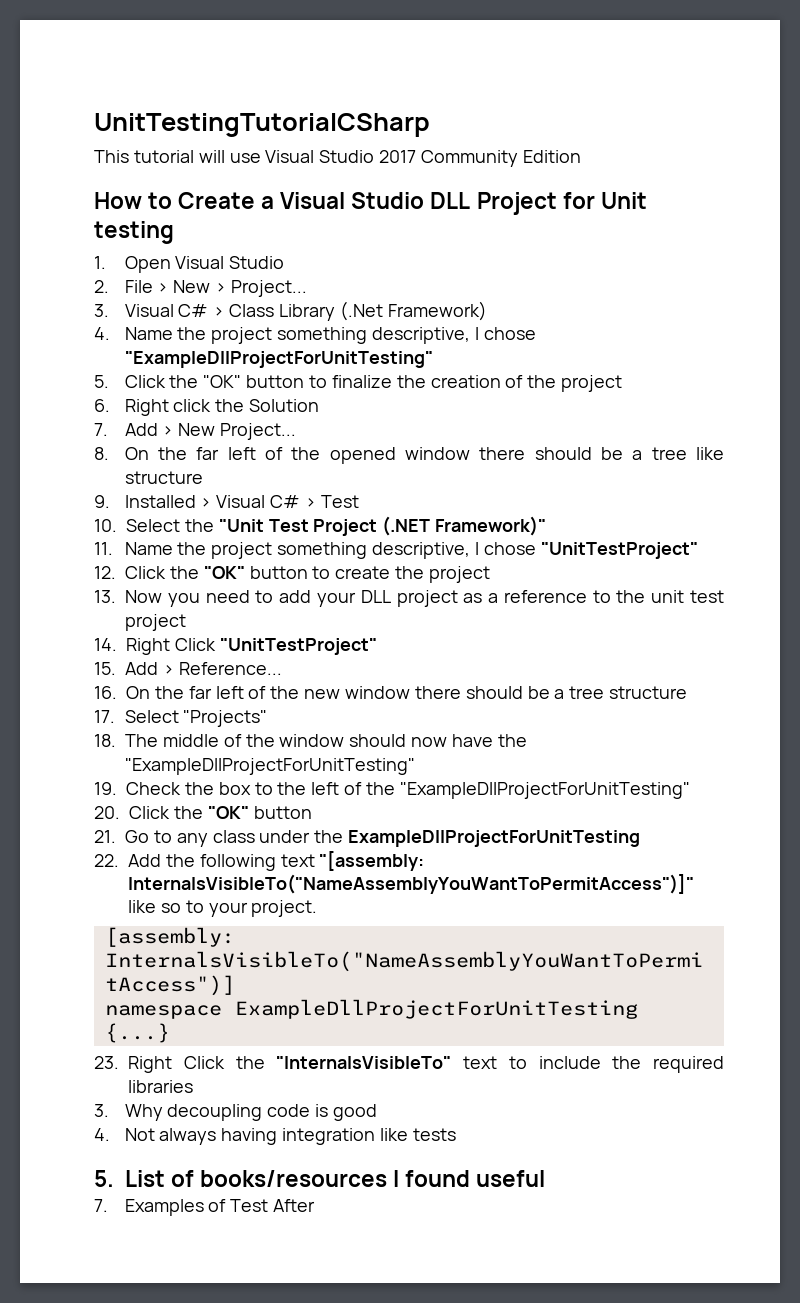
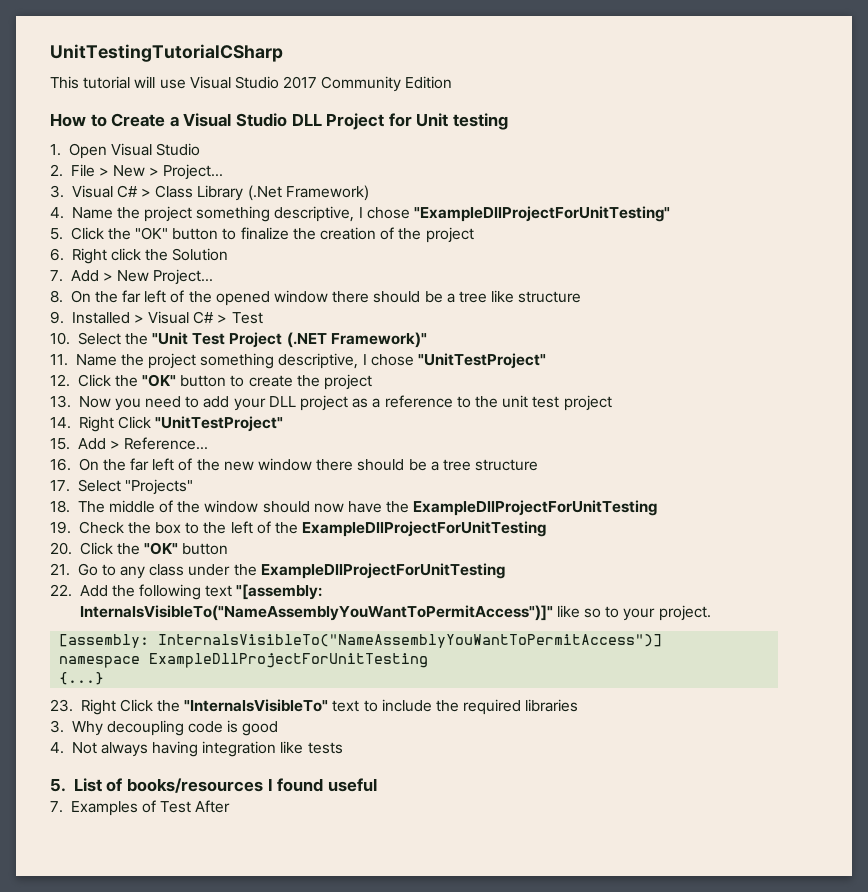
- 18. The middle of the window should now have the "ExampleDllProjectForUnitTesting"
+ 18. The middle of the window should now have the ExampleDllProjectForUnitTesting
- 19. Check the box to the left of the "ExampleDllProjectForUnitTesting"
+ 19. Check the box to the left of the ExampleDllProjectForUnitTesting

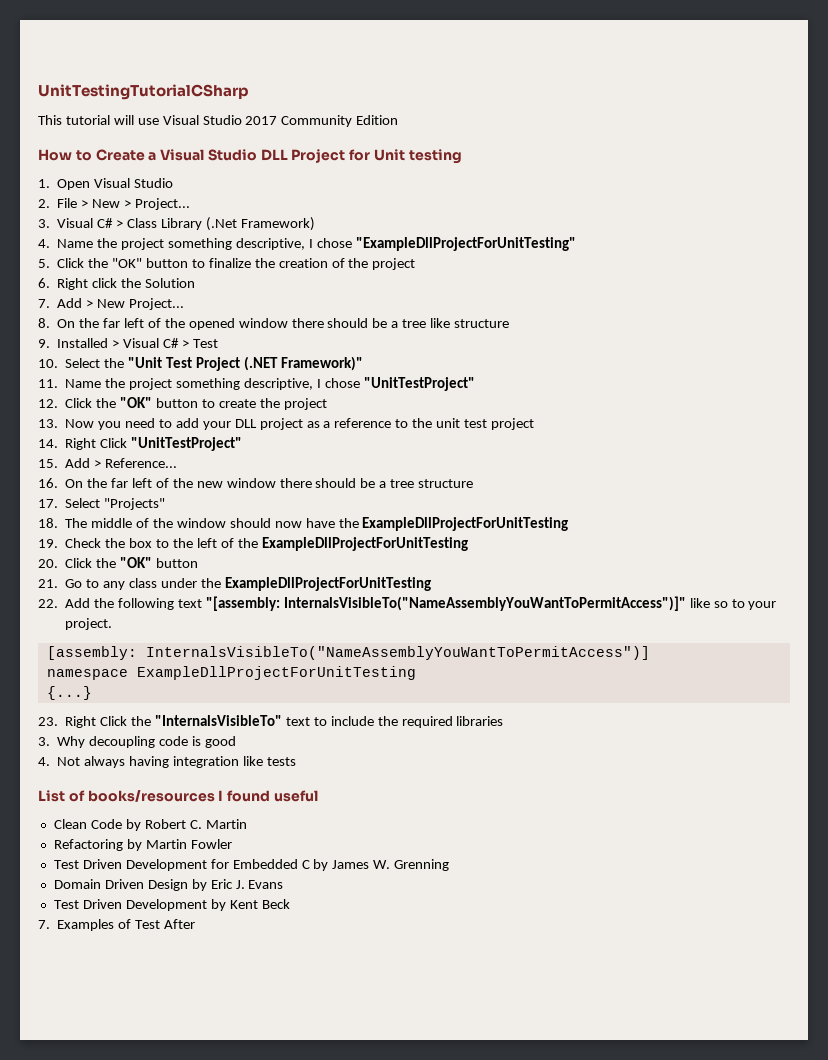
- 5. List of books/resources I found useful
+ List of books/resources I found useful
+ Clean Code by Robert C. Martin
+ Refactoring by Martin Fowler
+ Test Driven Development for Embedded C by James W. Grenning
+ Domain Driven Design by Eric J. Evans
+ Test Driven Development by Kent Beck

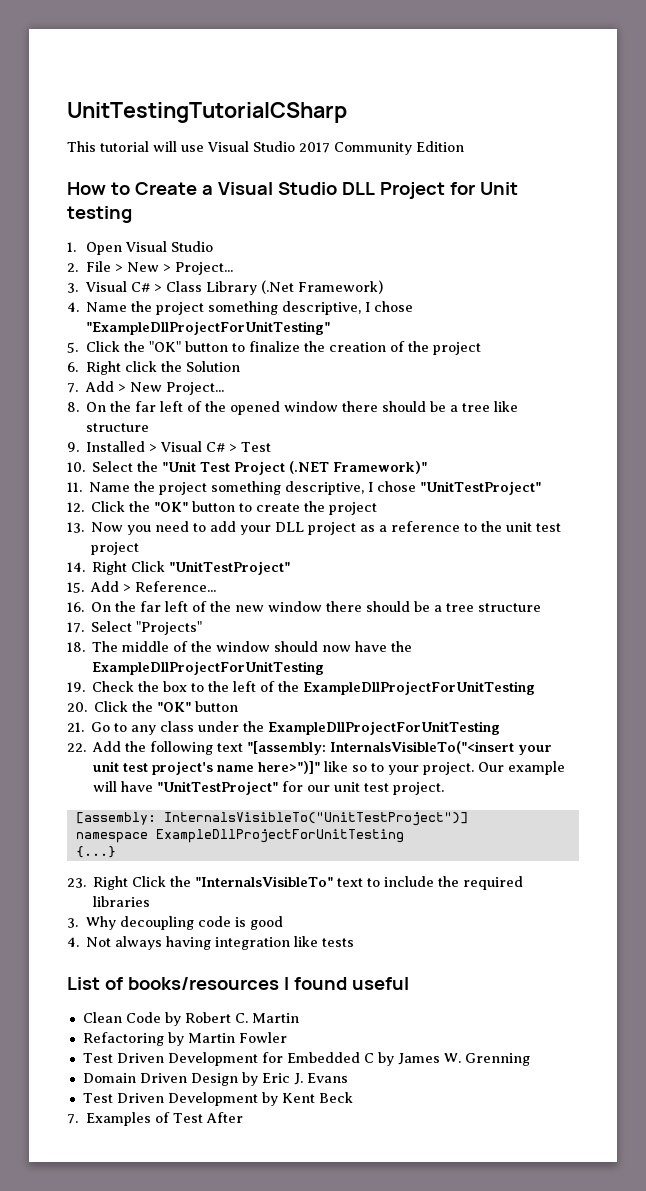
- 22. Add the following text "[assembly: InternalsVisibleTo("NameAssemblyYouWantToPermitAccess")]" like so to your project.
+ 22. Add the following text "[assembly: InternalsVisibleTo("<insert your unit test project's name here>")]" like so to your project. Our example will have "UnitTestProject" for our unit test project.
- [assembly: InternalsVisibleTo("NameAssemblyYouWantToPermitAccess")]
+ [assembly: InternalsVisibleTo("UnitTestProject")]

